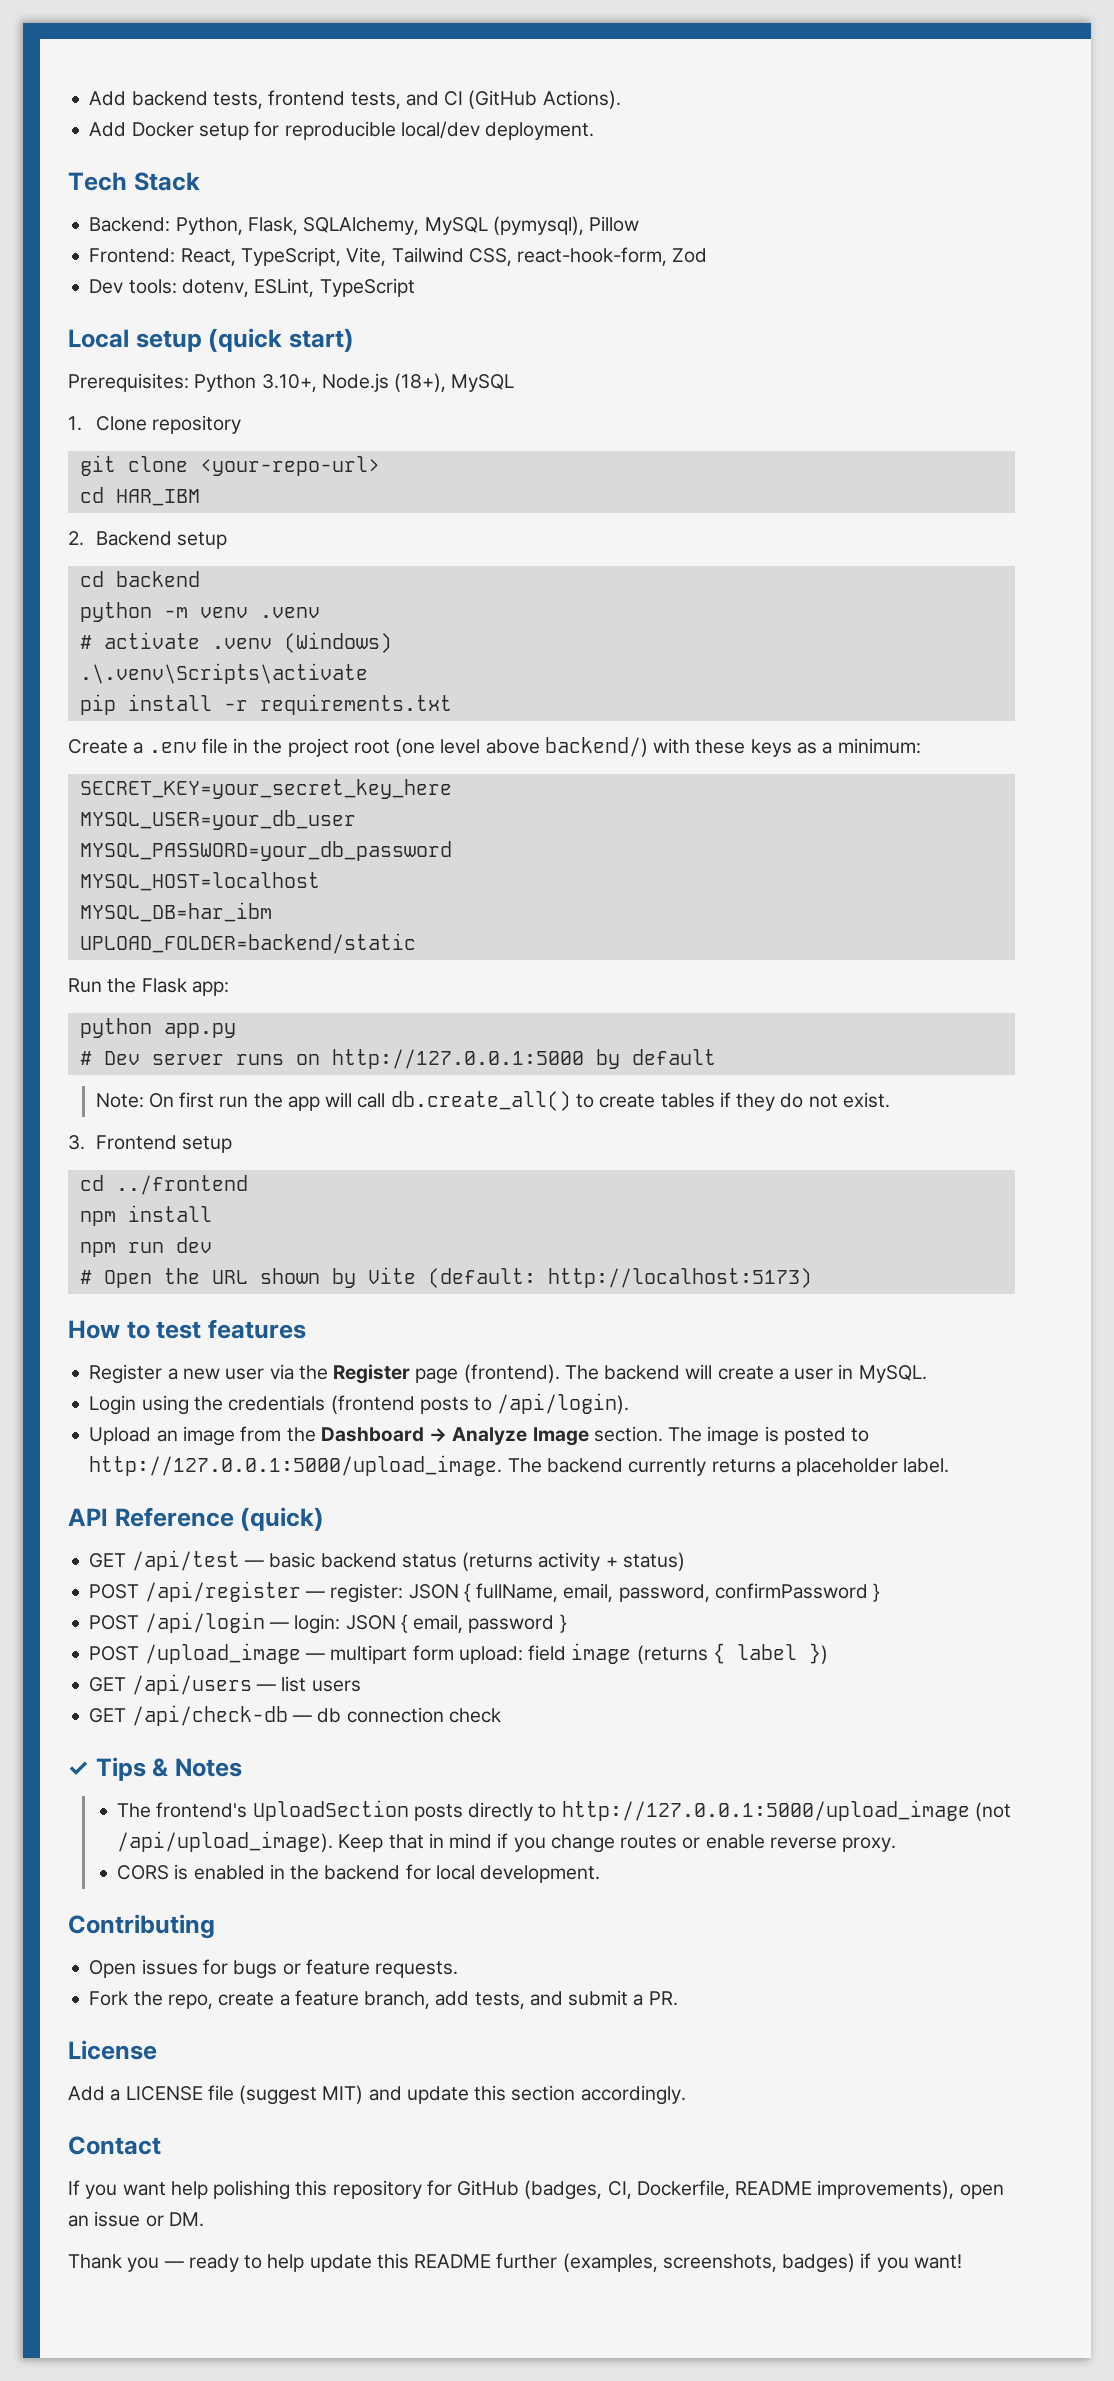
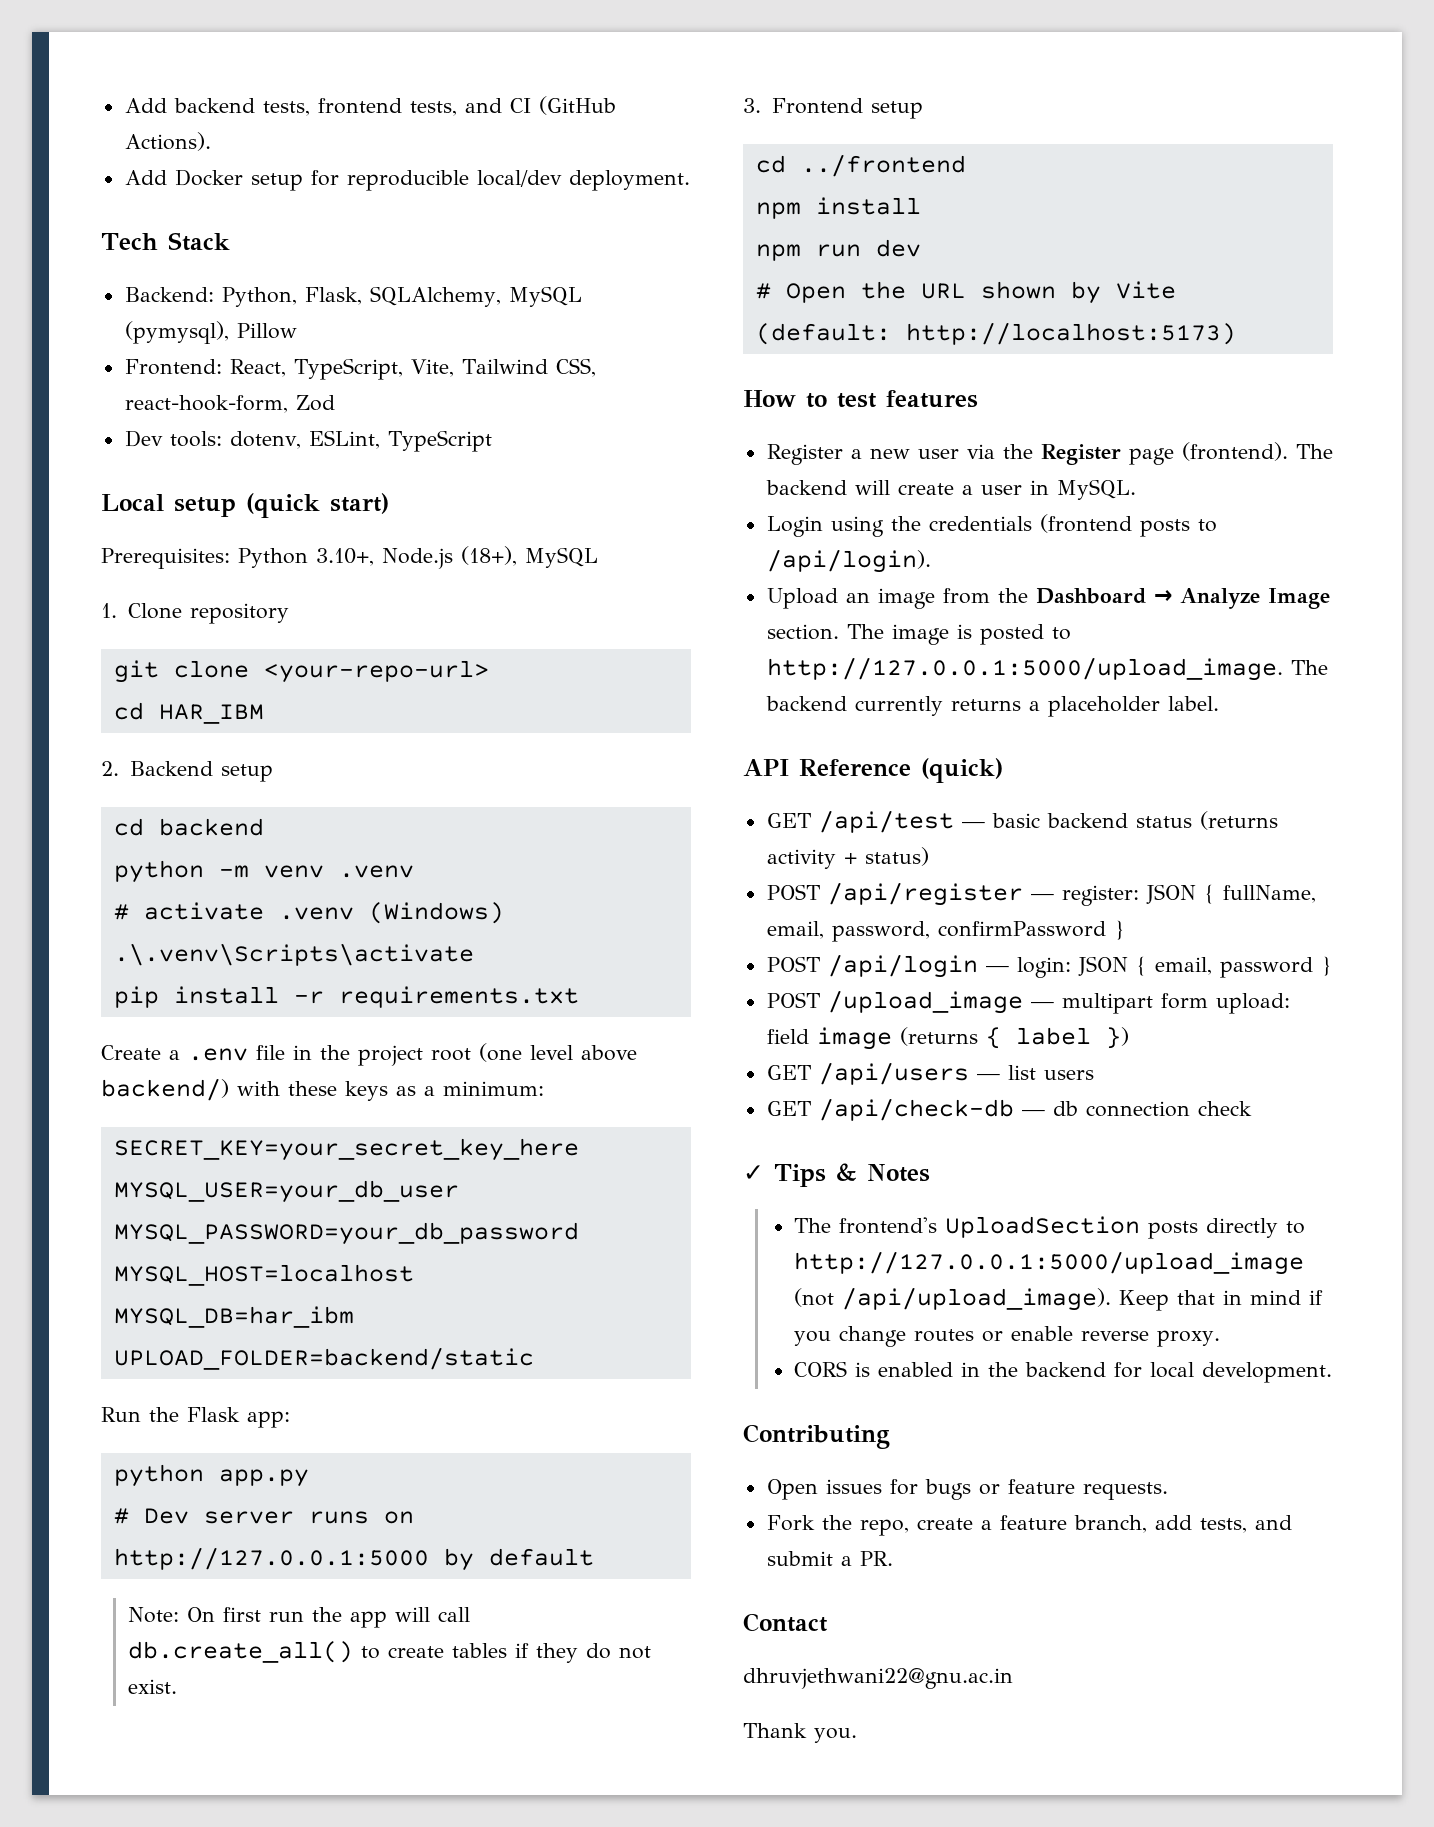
- License
- Add a LICENSE file (suggest MIT) and update this section accordingly.
  Contact
- If you want help polishing this repository for GitHub (badges, CI, Dockerfile, README improvements), open an issue or DM.
- Thank you — ready to help update this README further (examples, screenshots, badges) if you want!
+ dhruvjethwani22@gnu.ac.in
+ Thank you.

